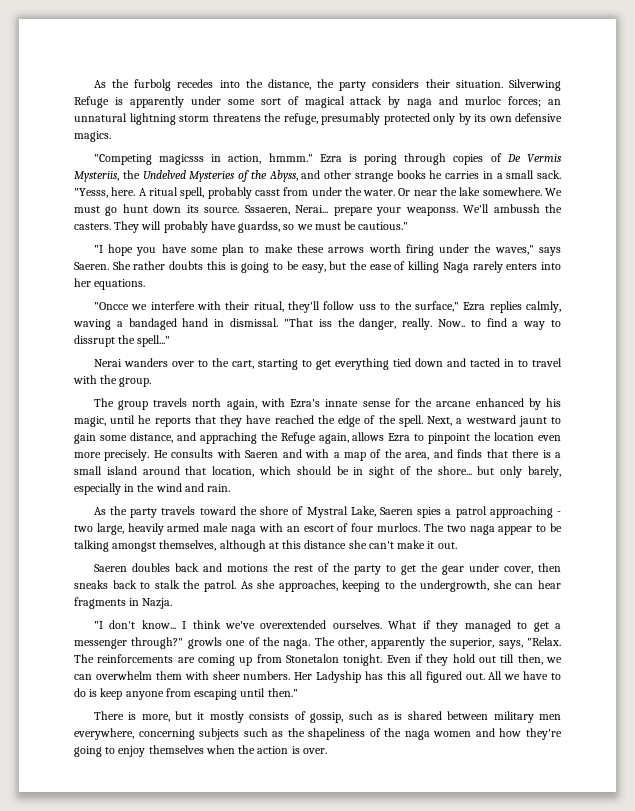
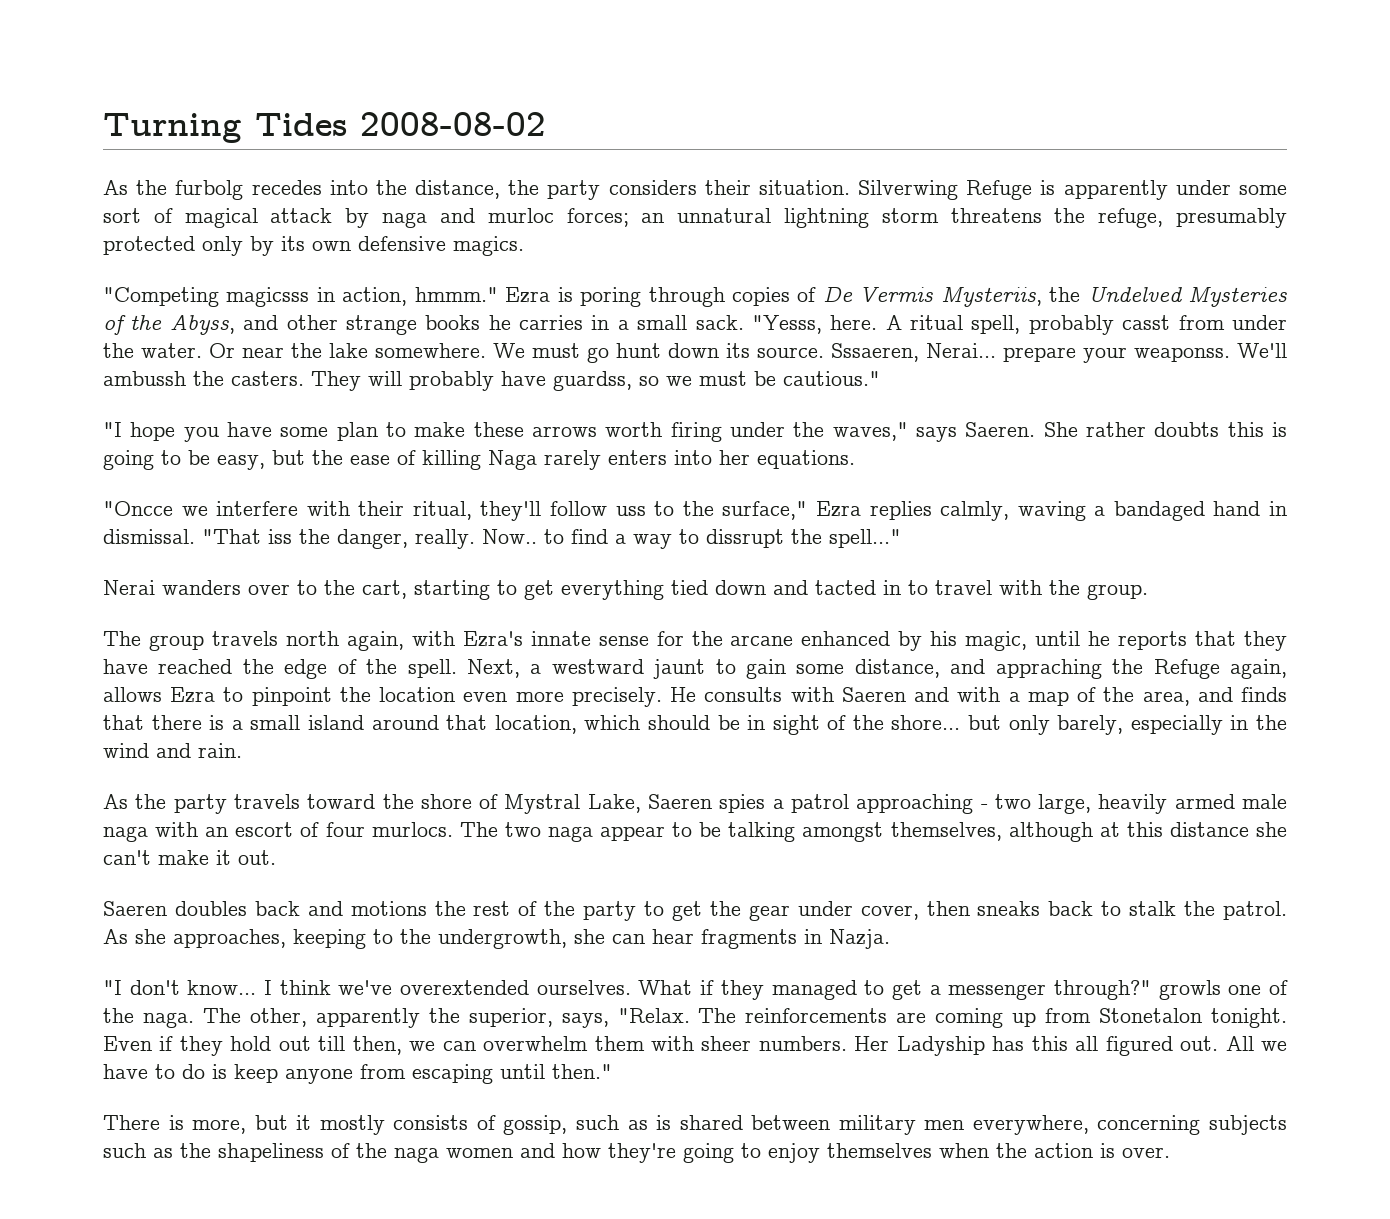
+ Turning Tides 2008-08-02

